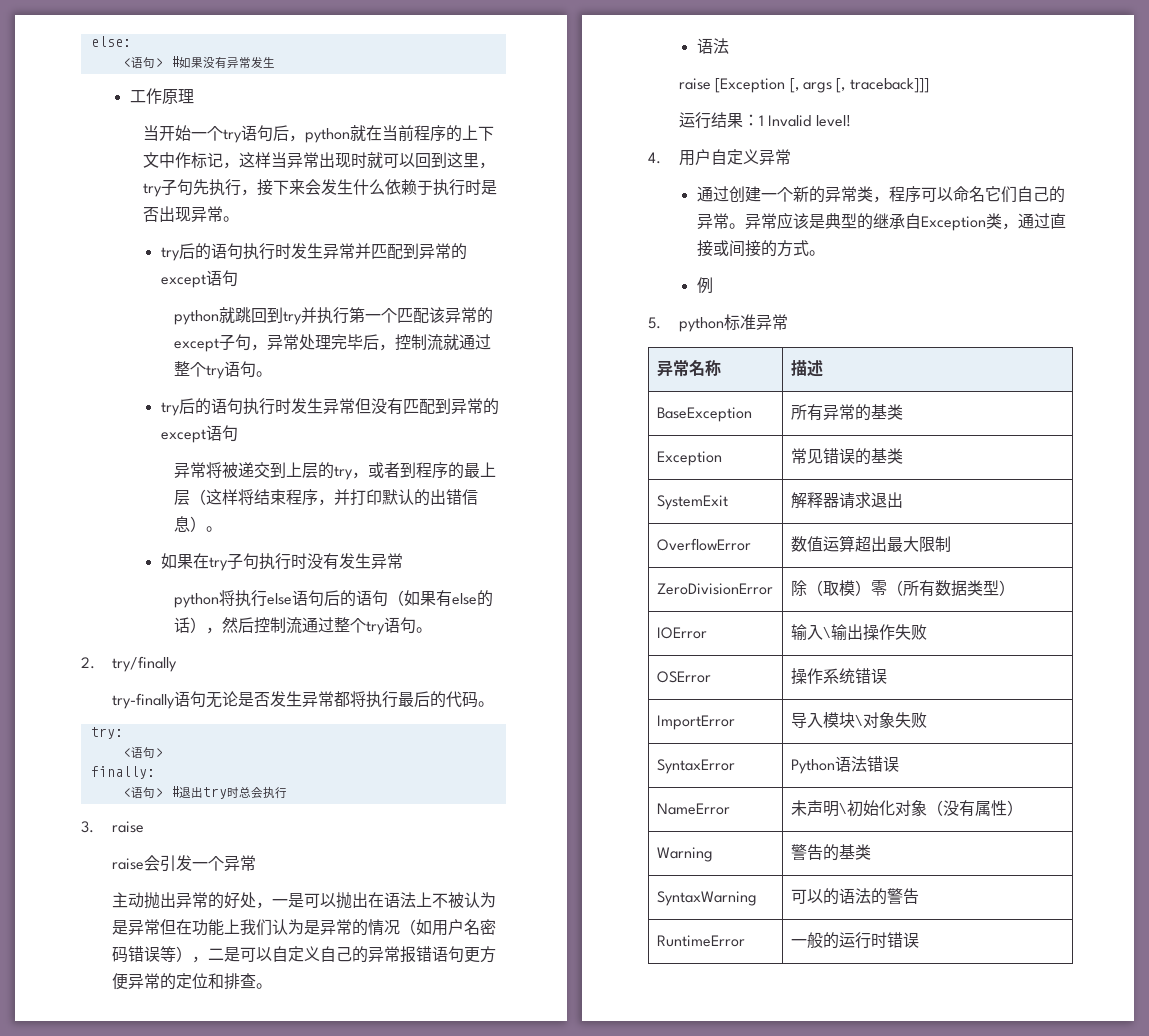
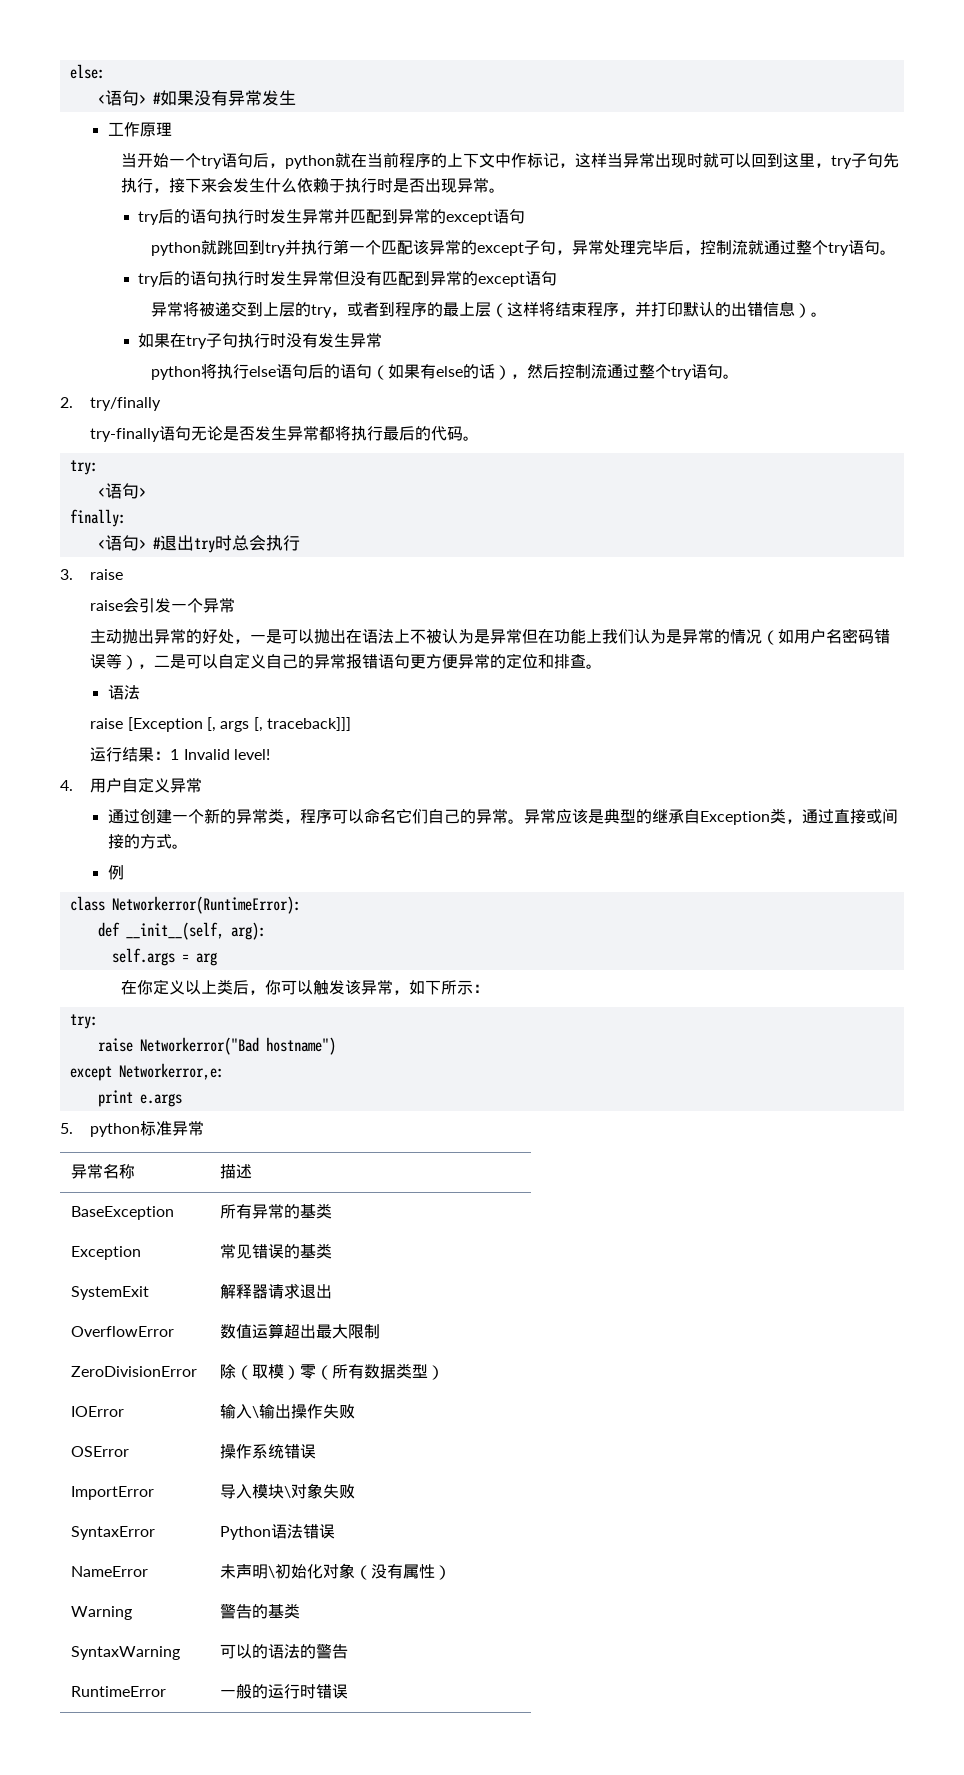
+ class Networkerror(RuntimeError):
+ def __init__(self, arg):
+ self.args = arg
+ 在你定义以上类后，你可以触发该异常，如下所示：
+ try:
+ raise Networkerror("Bad hostname")
+ except Networkerror,e:
+ print e.args

